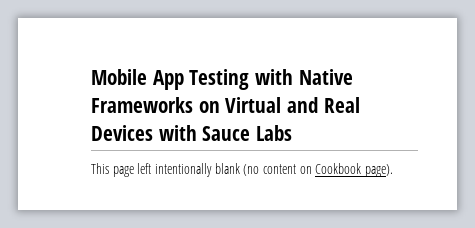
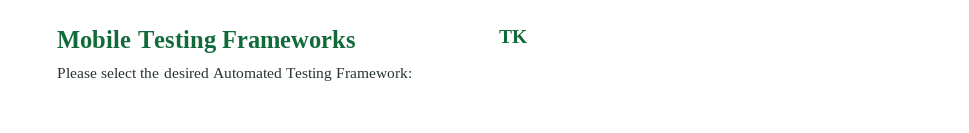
- Mobile App Testing with Native Frameworks on Virtual and Real Devices with Sauce Labs
- This page left intentionally blank (no content on Cookbook page).
+ Mobile Testing Frameworks
+ Please select the desired Automated Testing Framework:
+ TK

